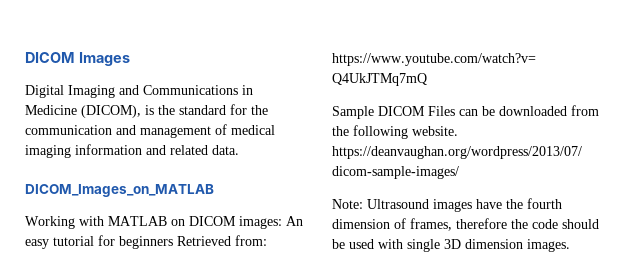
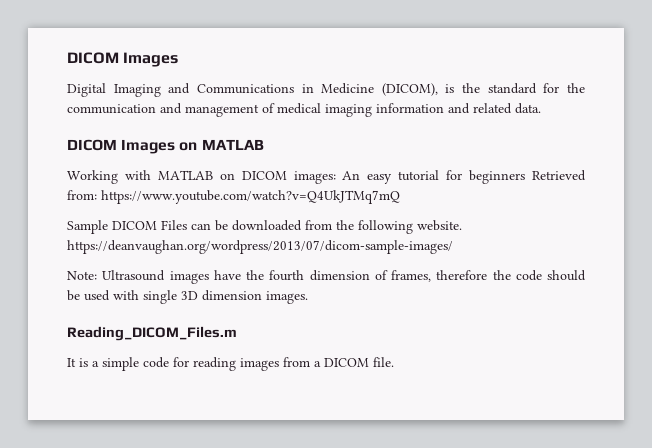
- DICOM_Images_on_MATLAB
+ DICOM Images on MATLAB
+ Reading_DICOM_Files.m
+ It is a simple code for reading images from a DICOM file.

